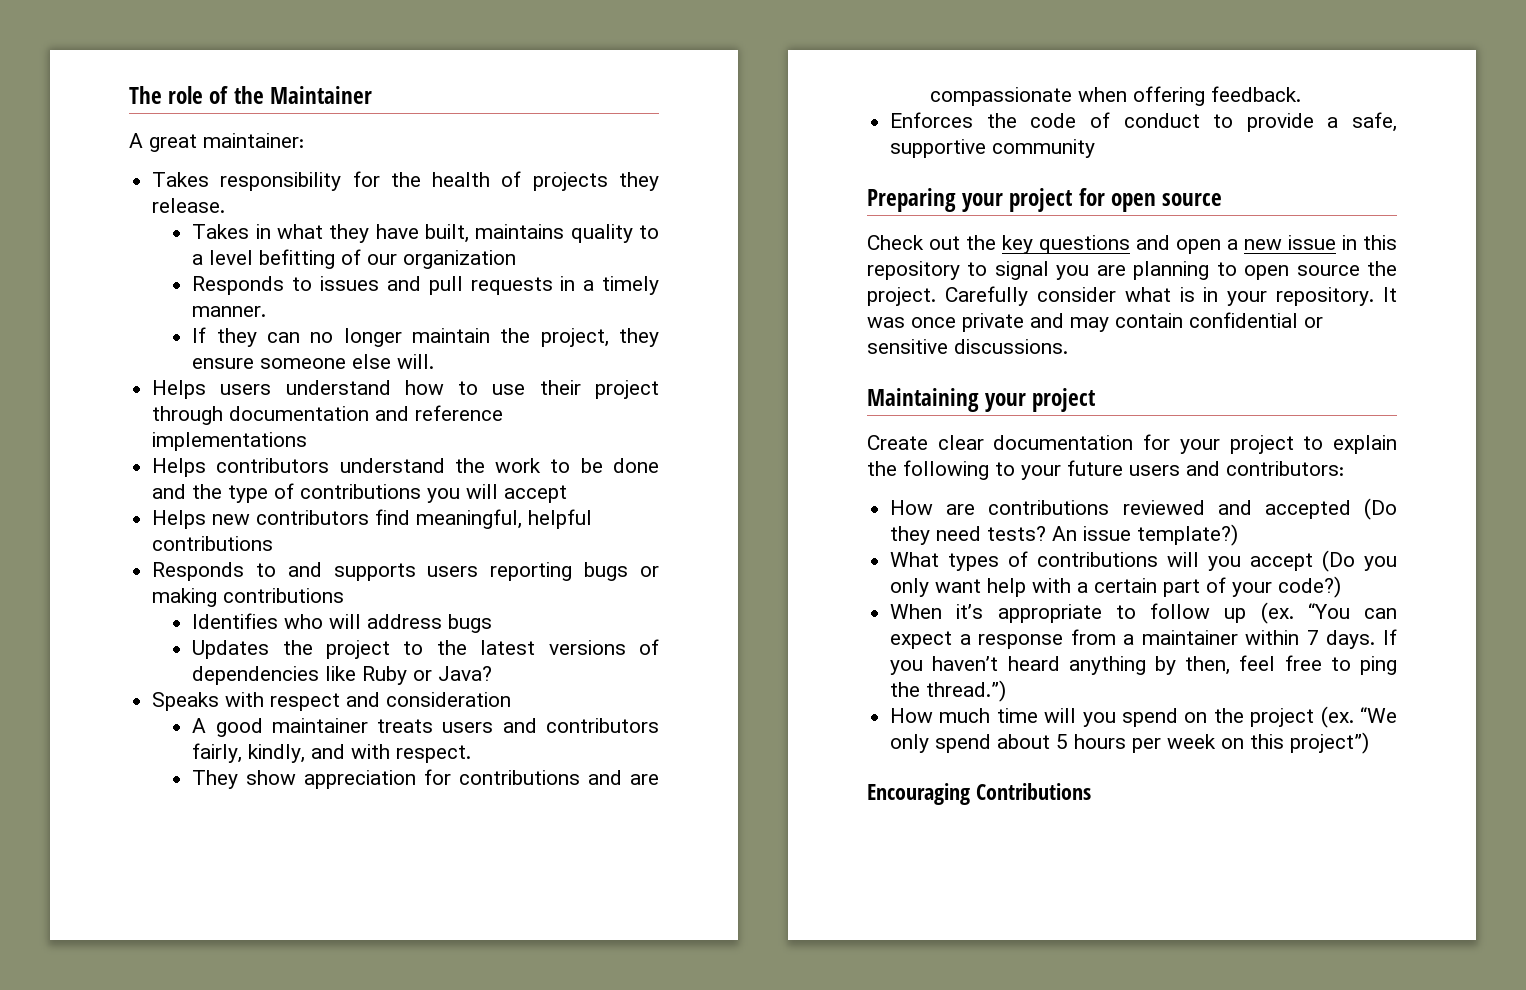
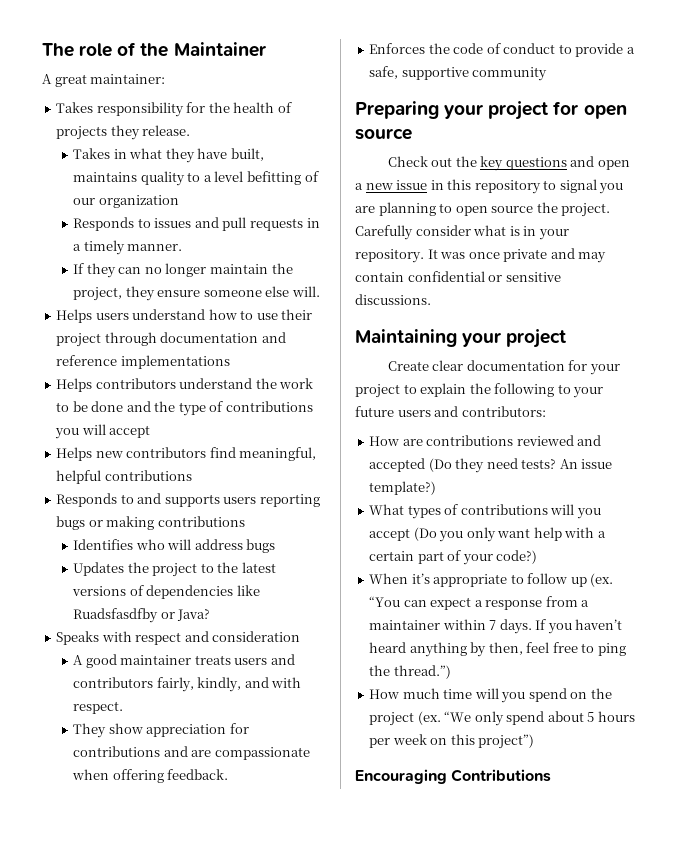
- Updates the project to the latest versions of dependencies like Ruby or Java?
+ Updates the project to the latest versions of dependencies like Ruadsfasdfby or Java?

